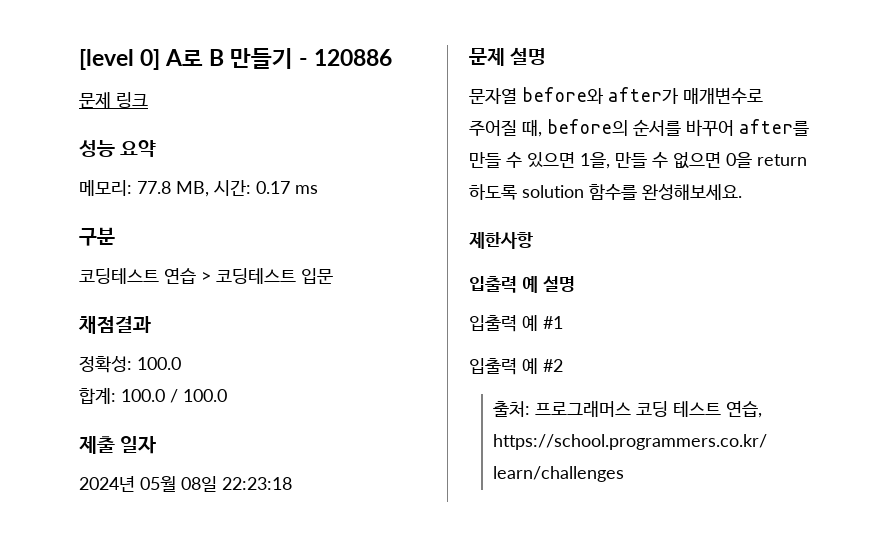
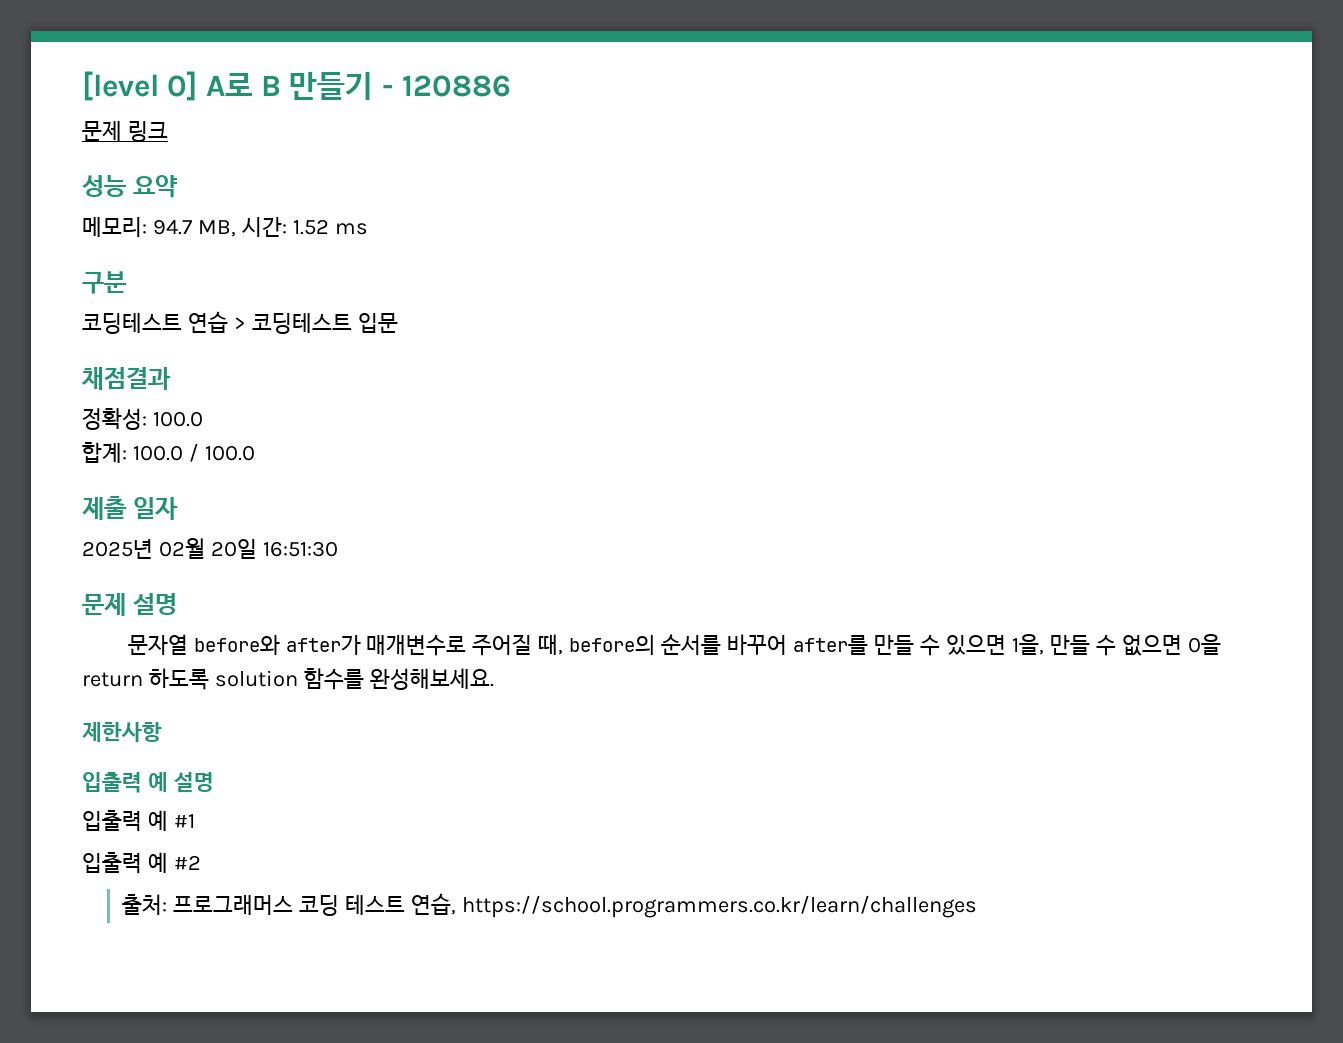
- 메모리: 77.8 MB, 시간: 0.17 ms
+ 메모리: 94.7 MB, 시간: 1.52 ms
- 2024년 05월 08일 22:23:18
+ 2025년 02월 20일 16:51:30

